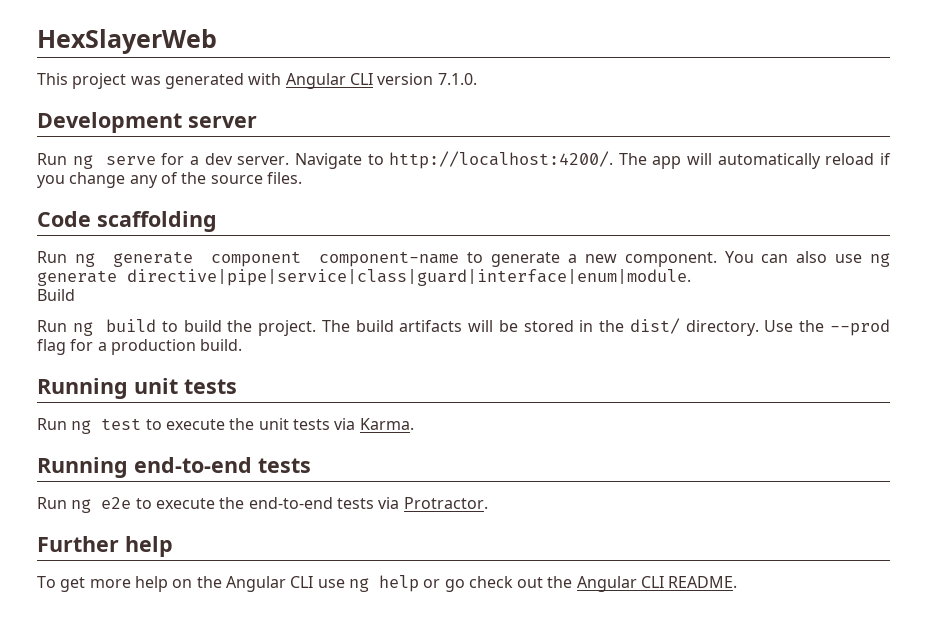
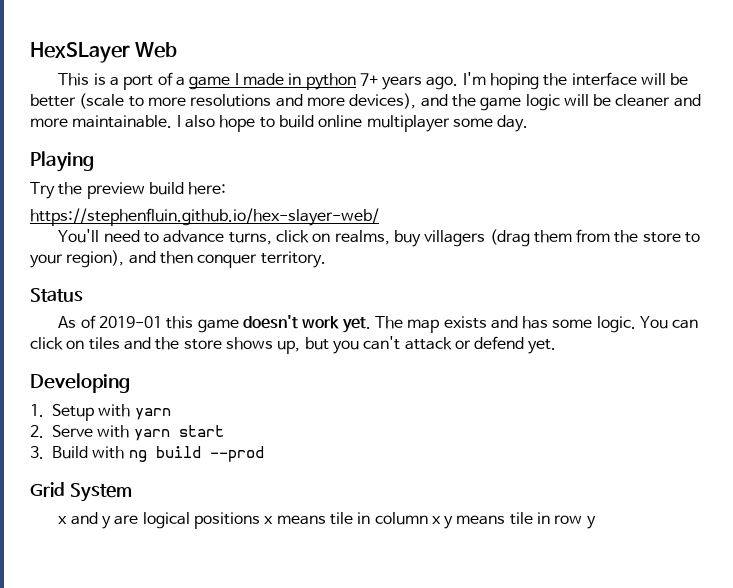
- HexSlayerWeb
+ HexSLayer Web
- This project was generated with Angular CLI version 7.1.0.
- Development server
- Run ng serve for a dev server. Navigate to http://localhost:4200/. The app will automatically reload if you change any of the source files.
- Code scaffolding
- Run ng generate component component-name to generate a new component. You can also use ng generate directive|pipe|service|class|guard|interface|enum|module.
- Build
- Run ng build to build the project. The build artifacts will be stored in the dist/ directory. Use the --prod flag for a production build.
- Running unit tests
- Run ng test to execute the unit tests via Karma.
- Running end-to-end tests
- Run ng e2e to execute the end-to-end tests via Protractor.
- Further help
- To get more help on the Angular CLI use ng help or go check out the Angular CLI README.
+ This is a port of a game I made in python 7+ years ago. I'm hoping the interface will be better (scale to more resolutions and more devices), and the game logic will be cleaner and more maintainable. I also hope to build online multiplayer some day.
+ Playing
+ Try the preview build here:
+ https://stephenfluin.github.io/hex-slayer-web/
+ You'll need to advance turns, click on realms, buy villagers (drag them from the store to your region), and then conquer territory.
+ Status
+ As of 2019-01 this game doesn't work yet. The map exists and has some logic. You can click on tiles and the store shows up, but you can't attack or defend yet.
+ Developing
+ 1. Setup with yarn
+ 2. Serve with yarn start
+ 3. Build with ng build --prod
+ Grid System
+ x and y are logical positions x means tile in column x y means tile in row y

